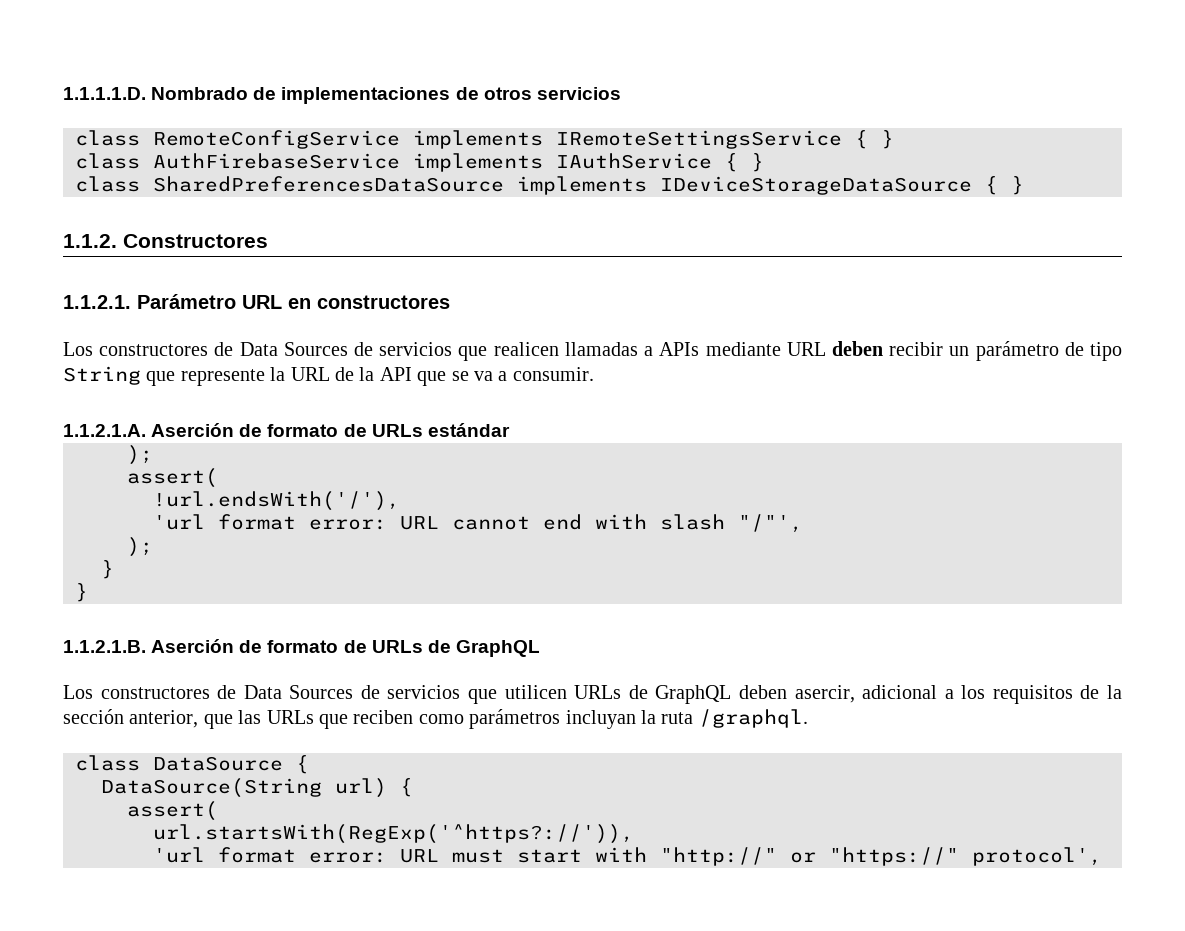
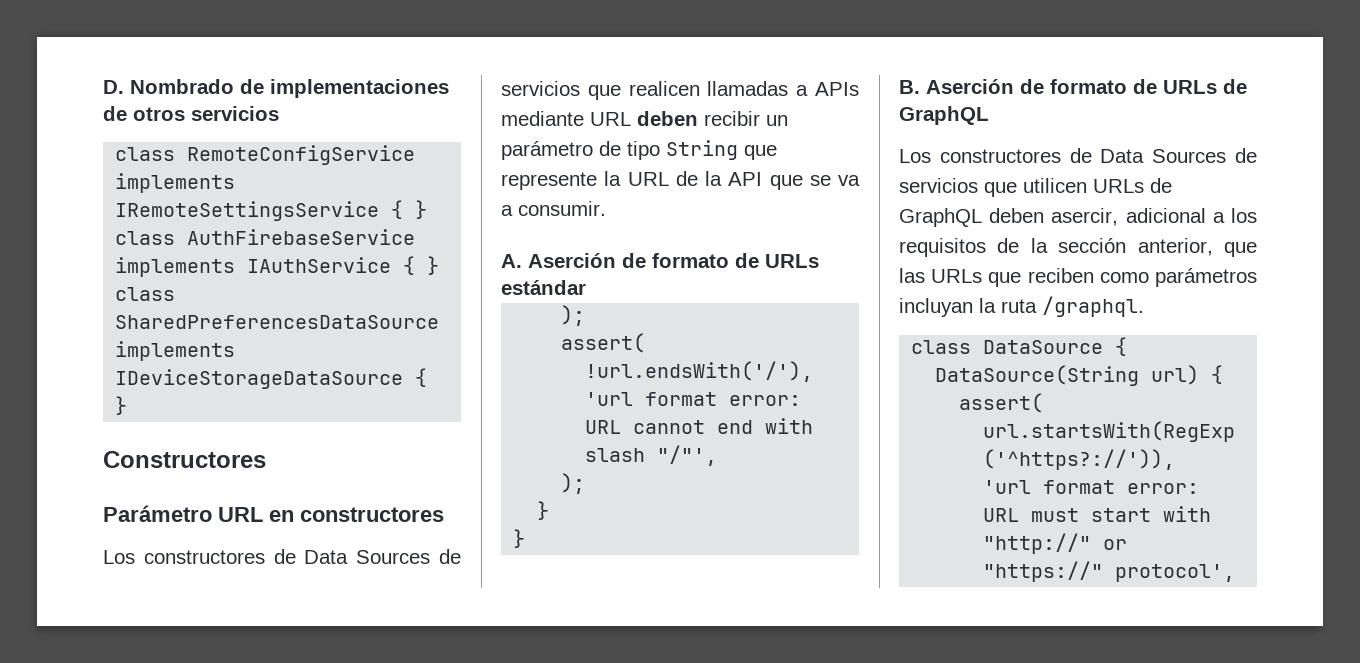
- 1.1.1.1.D. Nombrado de implementaciones de otros servicios
+ D. Nombrado de implementaciones de otros servicios
- 1.1.2. Constructores
+ Constructores
- 1.1.2.1. Parámetro URL en constructores
+ Parámetro URL en constructores
- 1.1.2.1.A. Aserción de formato de URLs estándar
+ A. Aserción de formato de URLs estándar
- 1.1.2.1.B. Aserción de formato de URLs de GraphQL
+ B. Aserción de formato de URLs de GraphQL

